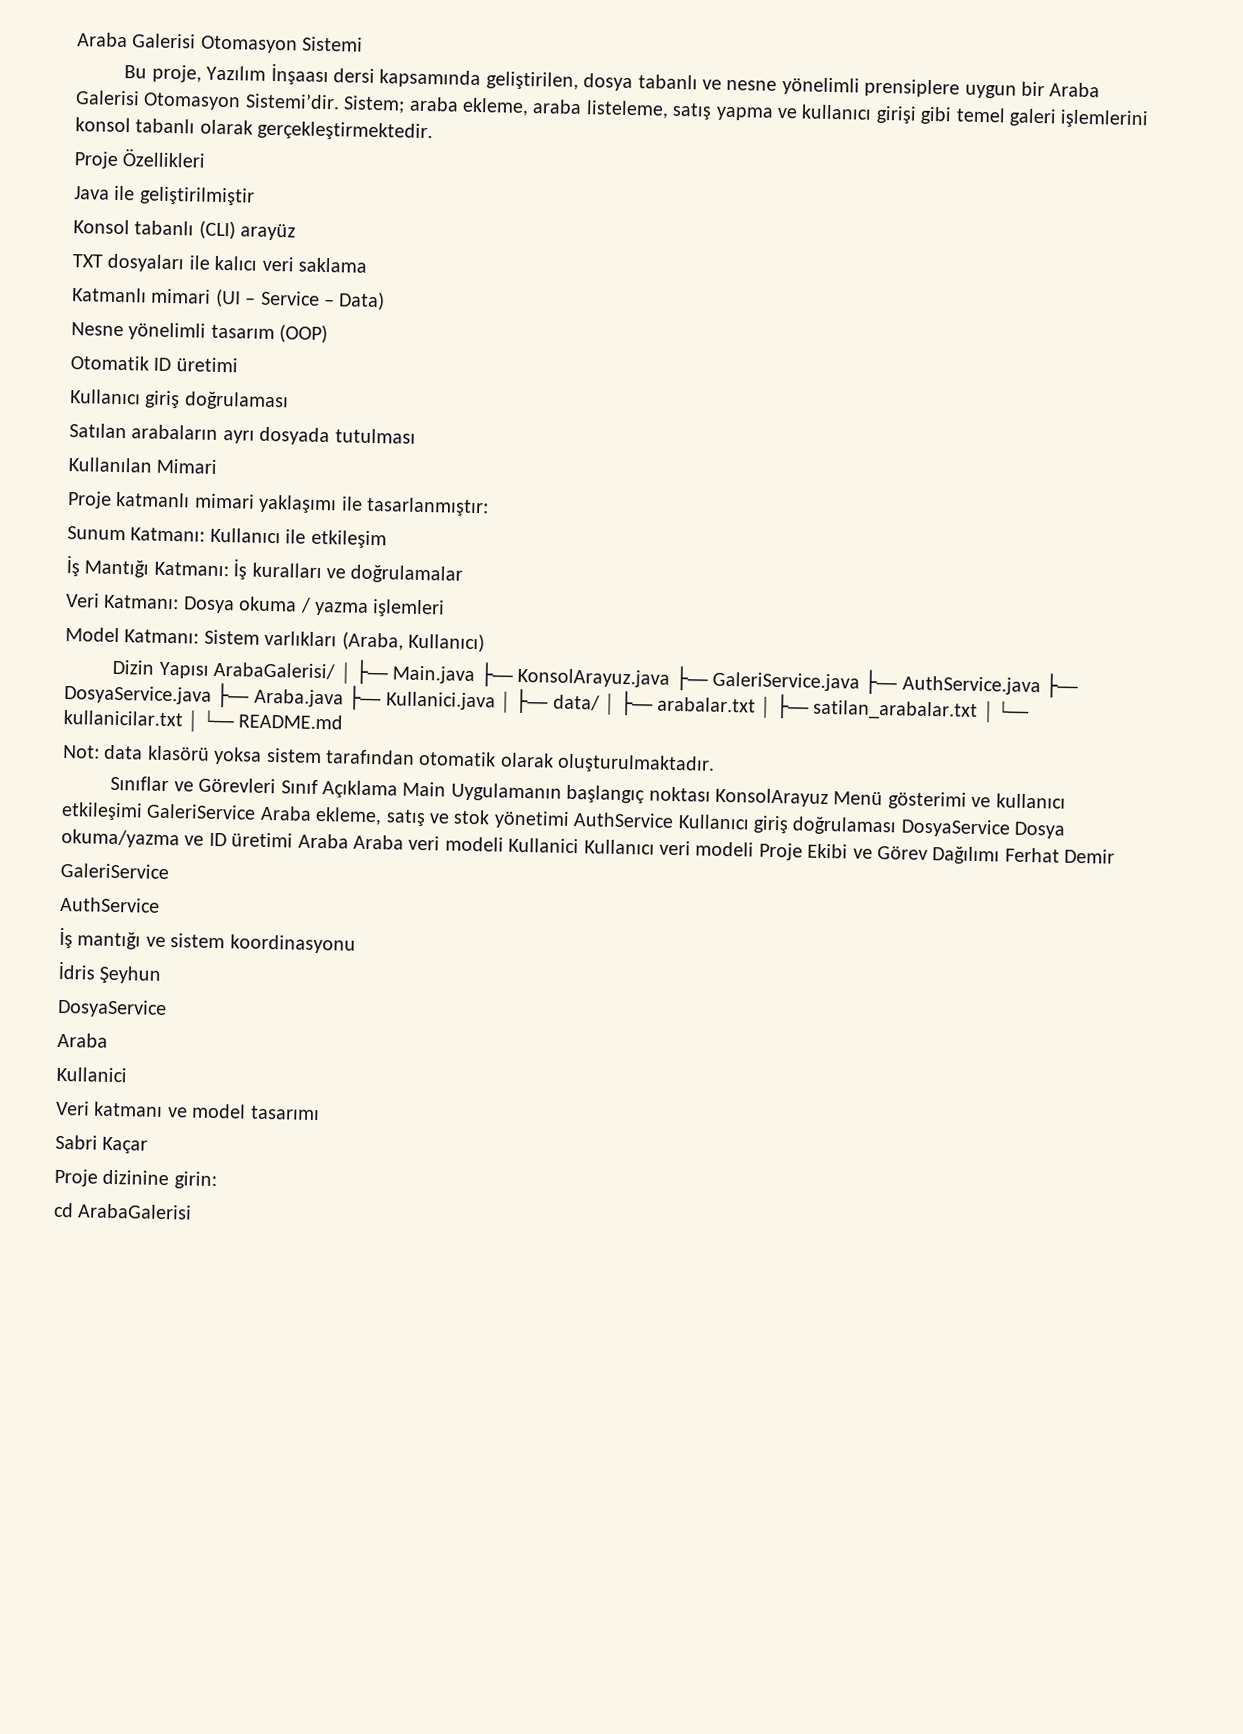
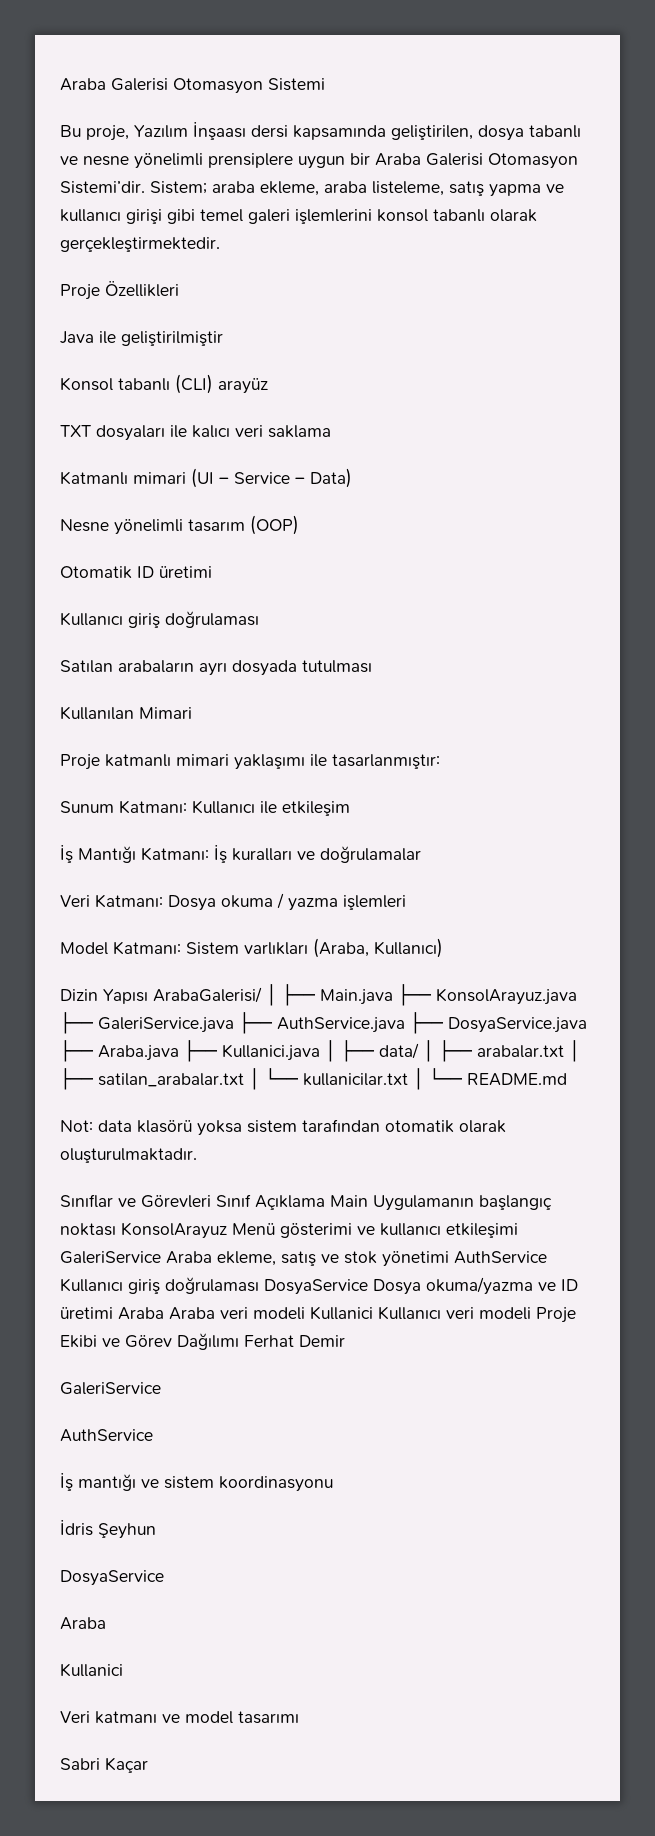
- Proje dizinine girin:
- cd ArabaGalerisi

